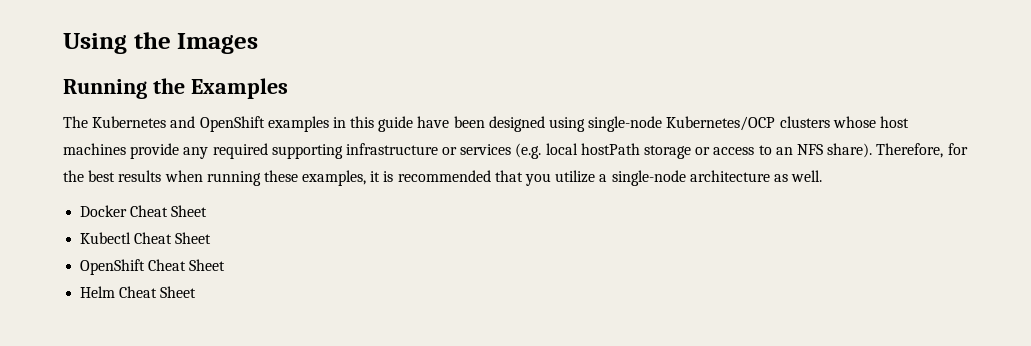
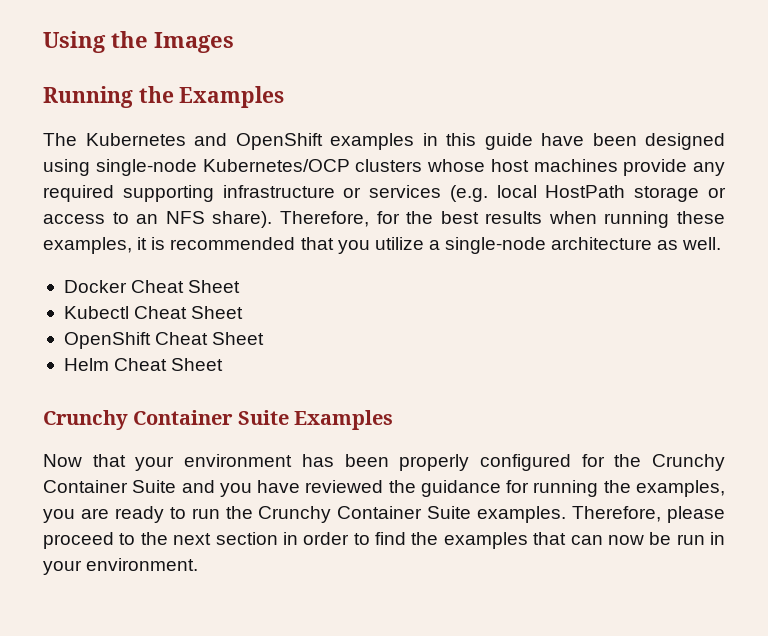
- The Kubernetes and OpenShift examples in this guide have been designed using single-node Kubernetes/OCP clusters whose host machines provide any required supporting infrastructure or services (e.g. local hostPath storage or access to an NFS share).
+ The Kubernetes and OpenShift examples in this guide have been designed using single-node Kubernetes/OCP clusters whose host machines provide any required supporting infrastructure or services (e.g. local HostPath storage or access to an NFS share).
+ Crunchy Container Suite Examples
+ Now that your environment has been properly configured for the Crunchy Container Suite and you have reviewed the guidance for running the examples, you are ready to run the Crunchy Container Suite examples. Therefore, please proceed to the next section in order to find the examples that can now be run in your environment.

